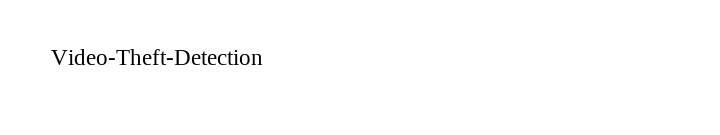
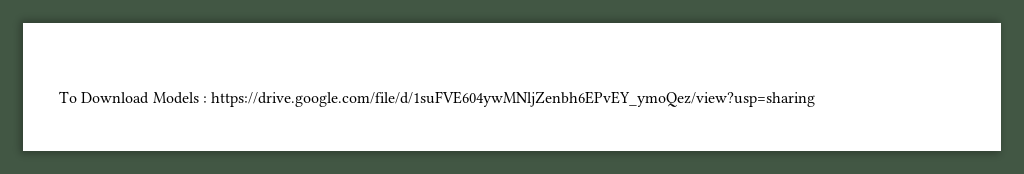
- Video-Theft-Detection
+ To Download Models : https://drive.google.com/file/d/1suFVE604ywMNljZenbh6EPvEY_ymoQez/view?usp=sharing

